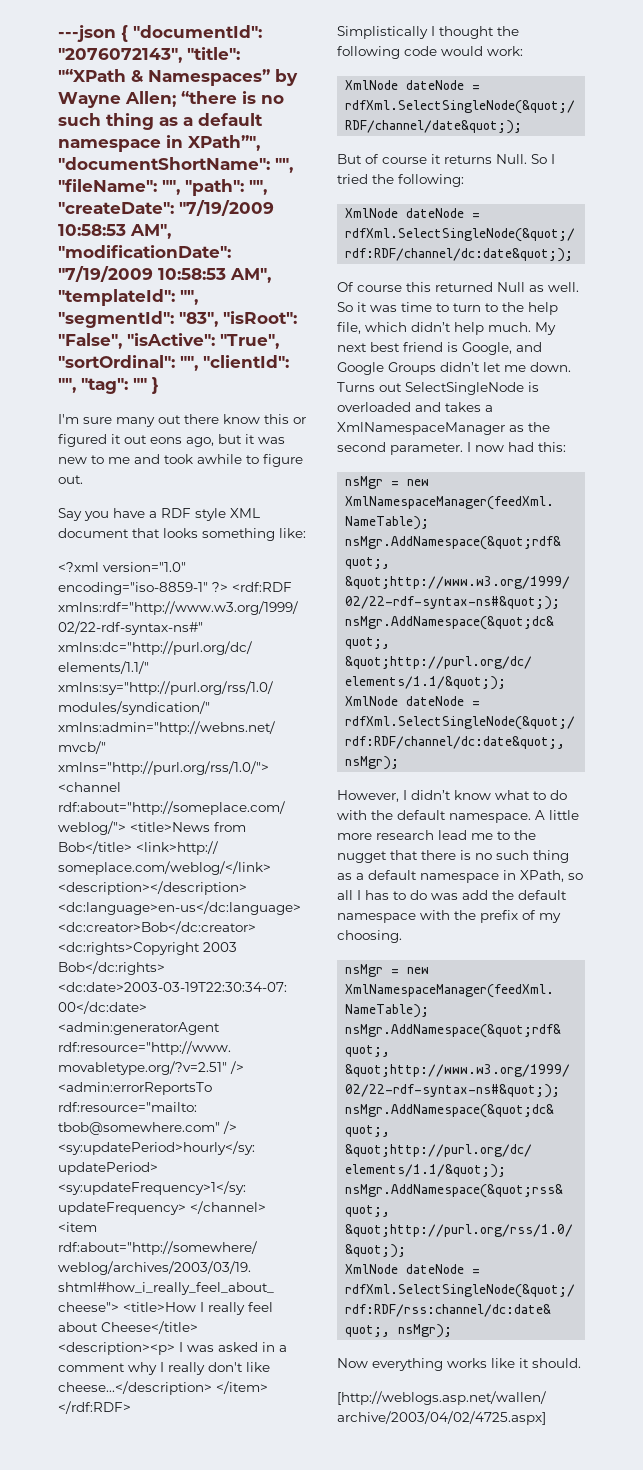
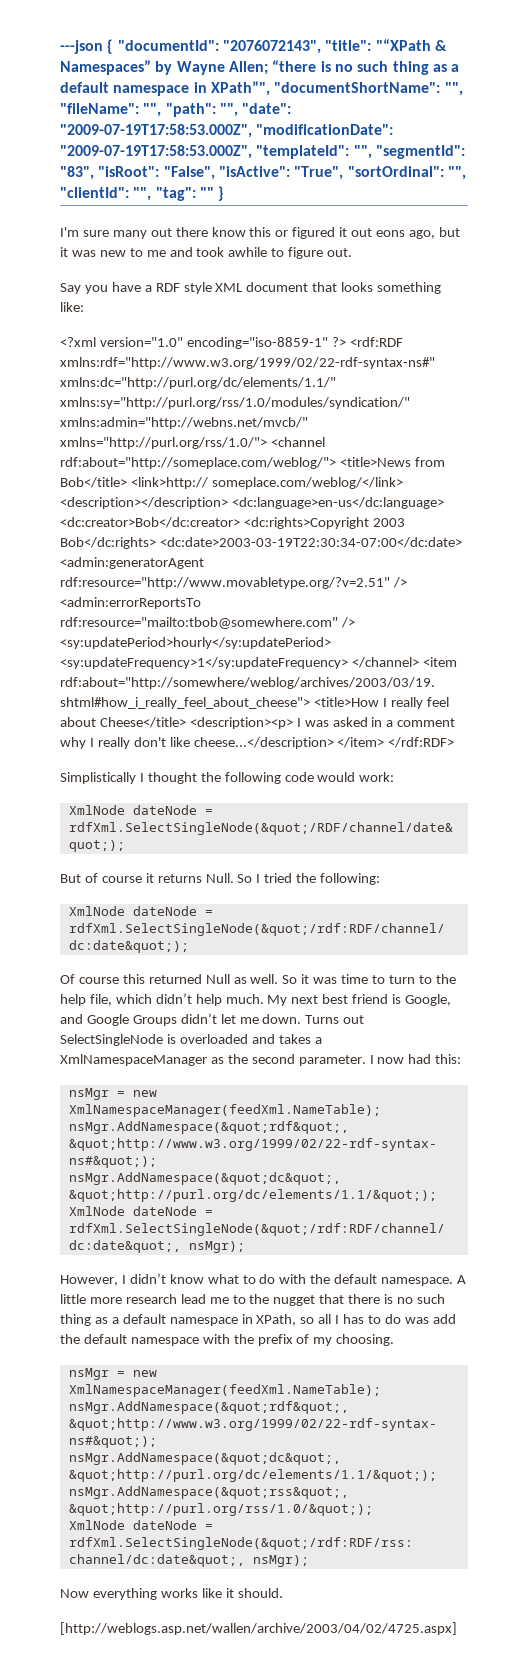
- ---json { "documentId": "2076072143", "title": "“XPath & Namespaces” by Wayne Allen; “there is no such thing as a default namespace in XPath”", "documentShortName": "", "fileName": "", "path": "", "createDate": "7/19/2009 10:58:53 AM", "modificationDate": "7/19/2009 10:58:53 AM", "templateId": "", "segmentId": "83", "isRoot": "False", "isActive": "True", "sortOrdinal": "", "clientId": "", "tag": "" }
+ ---json { "documentId": "2076072143", "title": "“XPath & Namespaces” by Wayne Allen; “there is no such thing as a default namespace in XPath”", "documentShortName": "", "fileName": "", "path": "", "date": "2009-07-19T17:58:53.000Z", "modificationDate": "2009-07-19T17:58:53.000Z", "templateId": "", "segmentId": "83", "isRoot": "False", "isActive": "True", "sortOrdinal": "", "clientId": "", "tag": "" }

